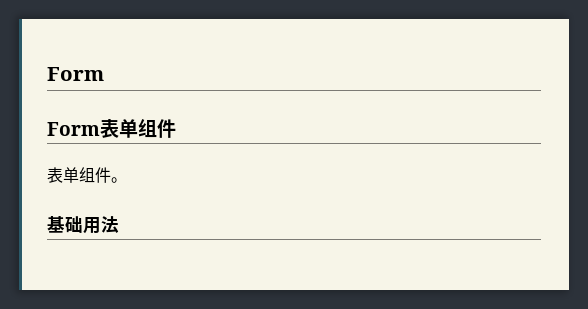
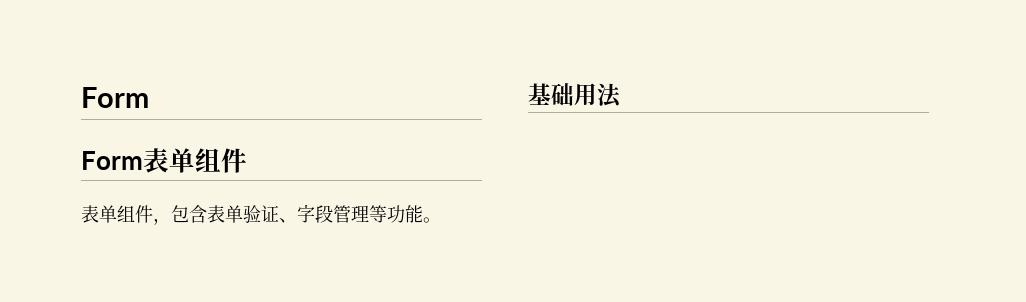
- 表单组件。
+ 表单组件，包含表单验证、字段管理等功能。

